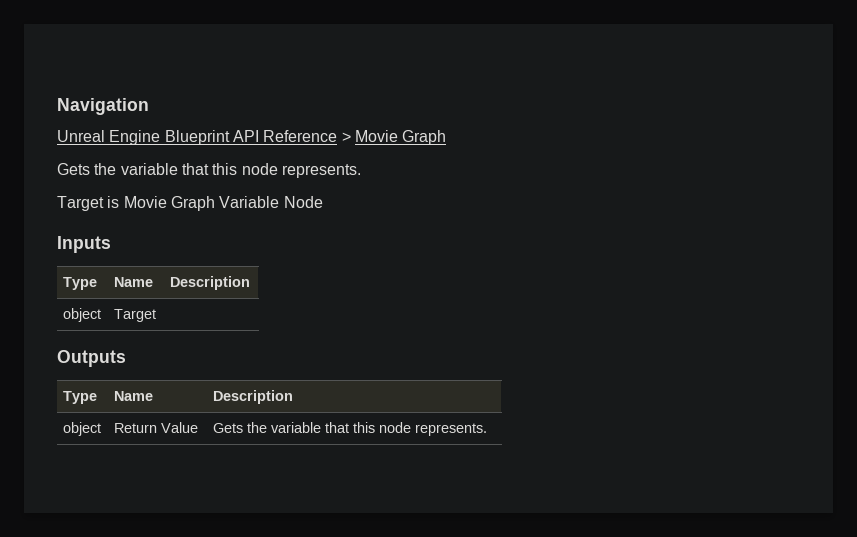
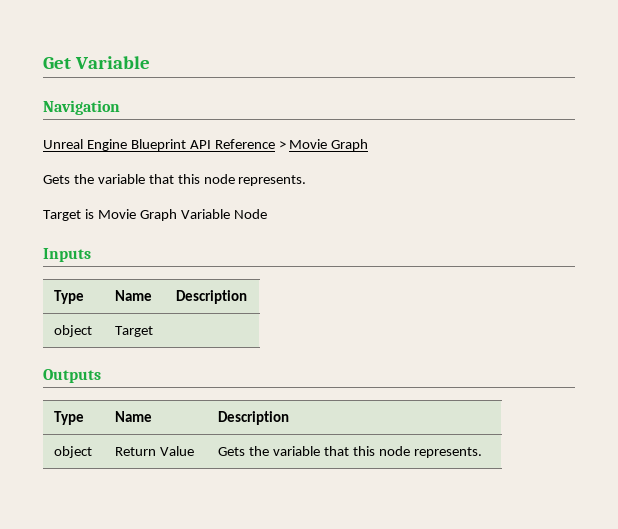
+ Get Variable

